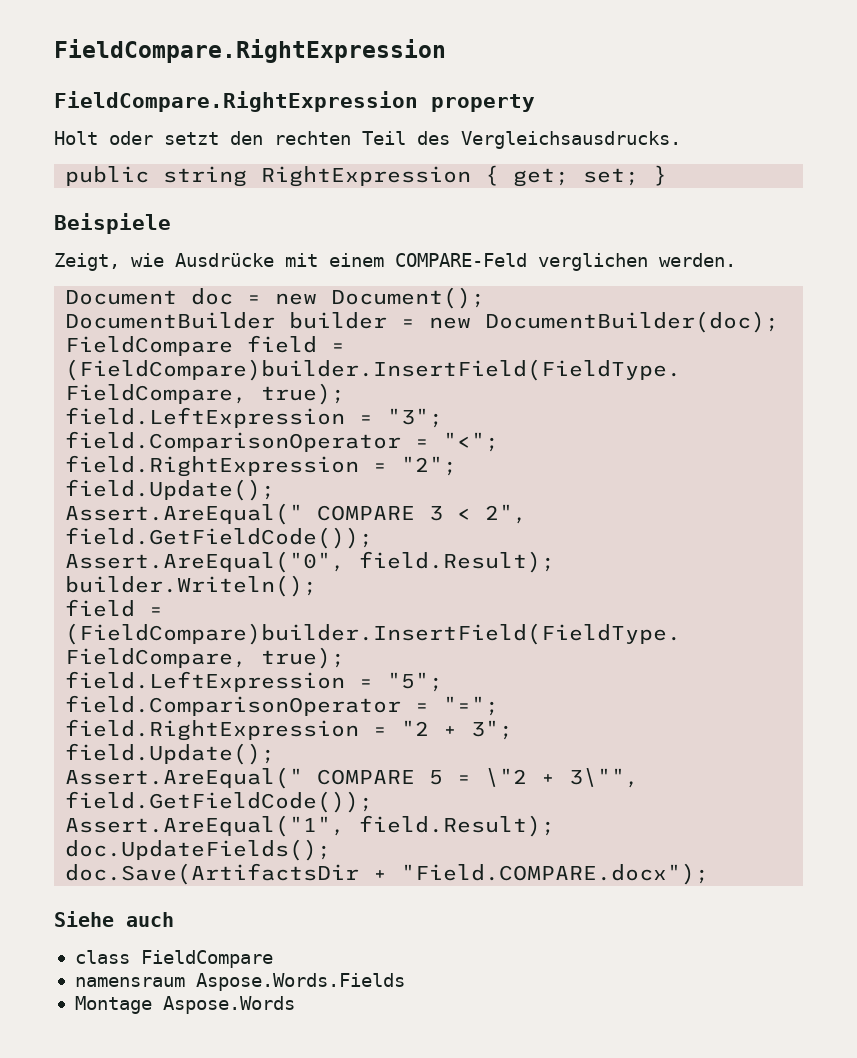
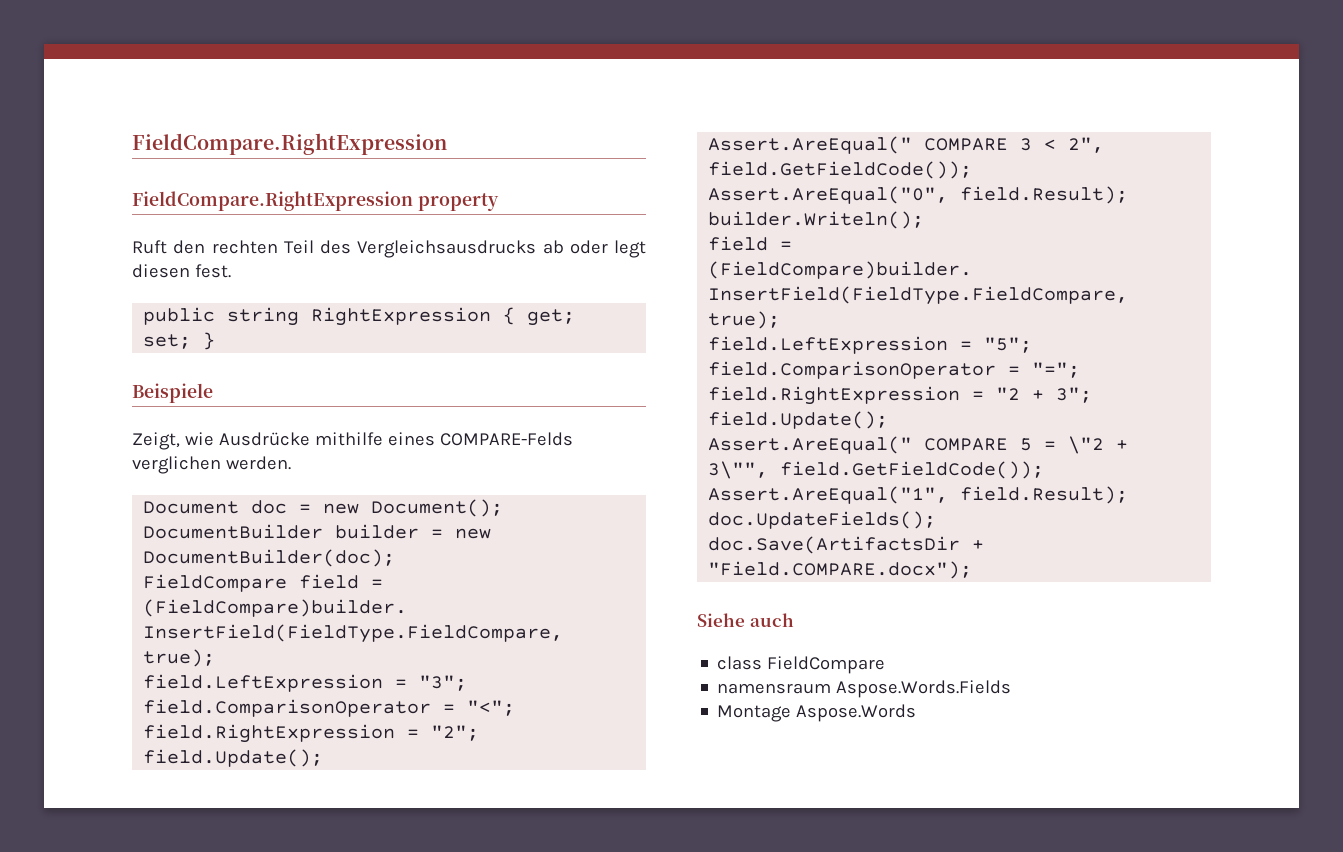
- Holt oder setzt den rechten Teil des Vergleichsausdrucks.
+ Ruft den rechten Teil des Vergleichsausdrucks ab oder legt diesen fest.
- Zeigt, wie Ausdrücke mit einem COMPARE-Feld verglichen werden.
+ Zeigt, wie Ausdrücke mithilfe eines COMPARE-Felds verglichen werden.

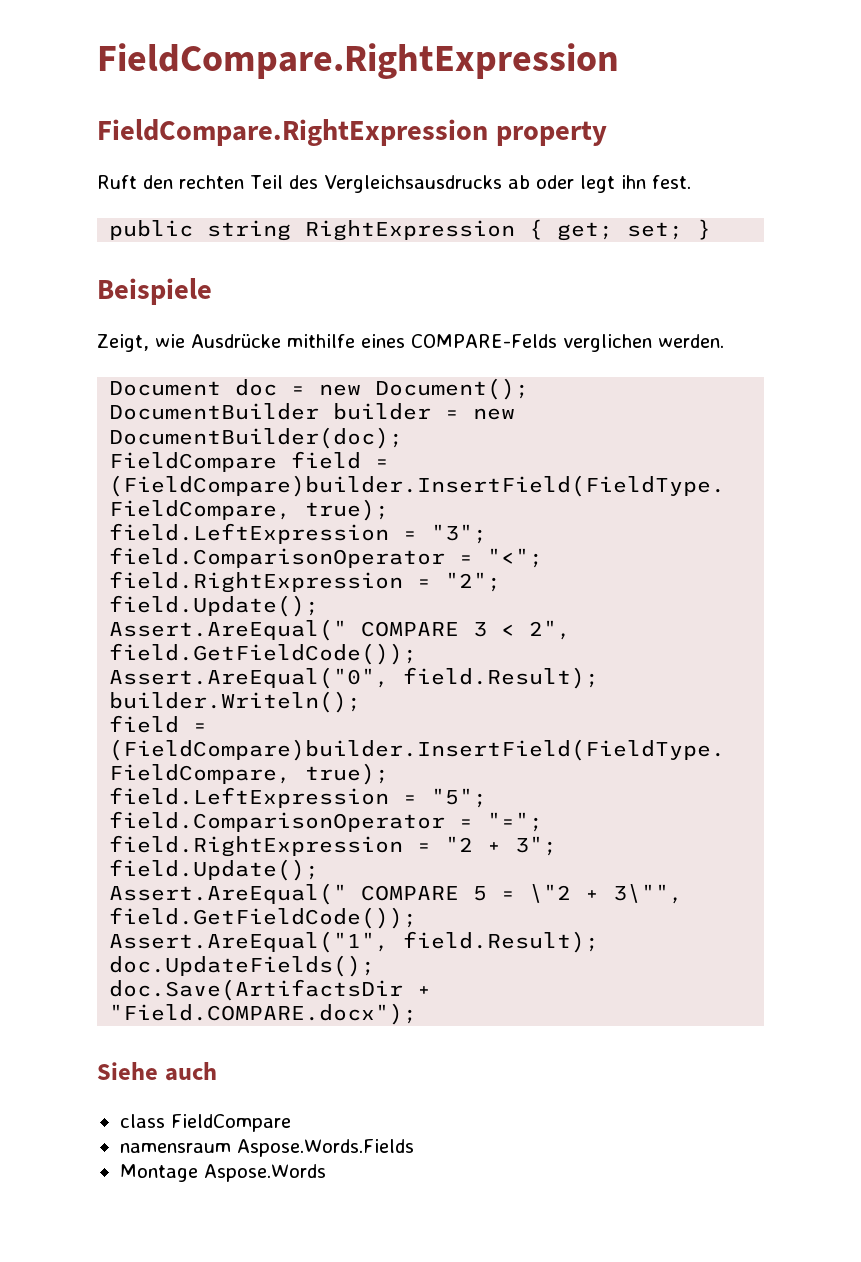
- Ruft den rechten Teil des Vergleichsausdrucks ab oder legt diesen fest.
+ Ruft den rechten Teil des Vergleichsausdrucks ab oder legt ihn fest.

